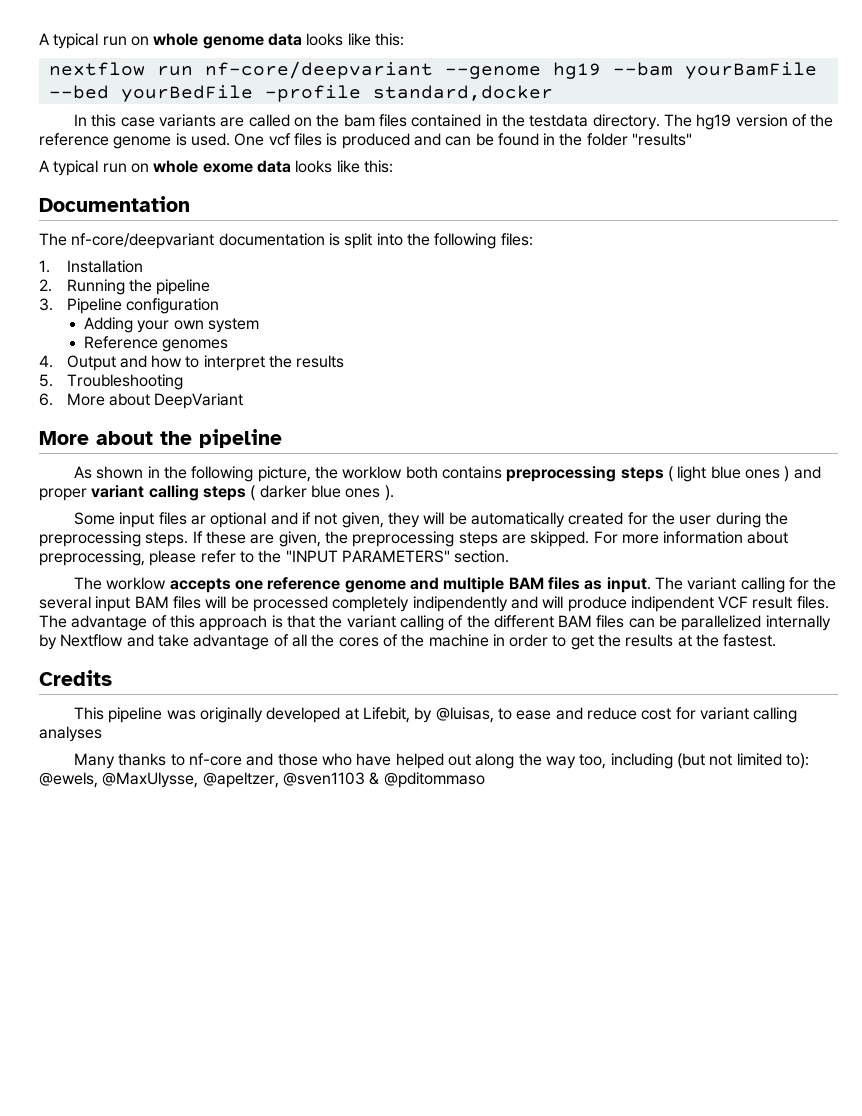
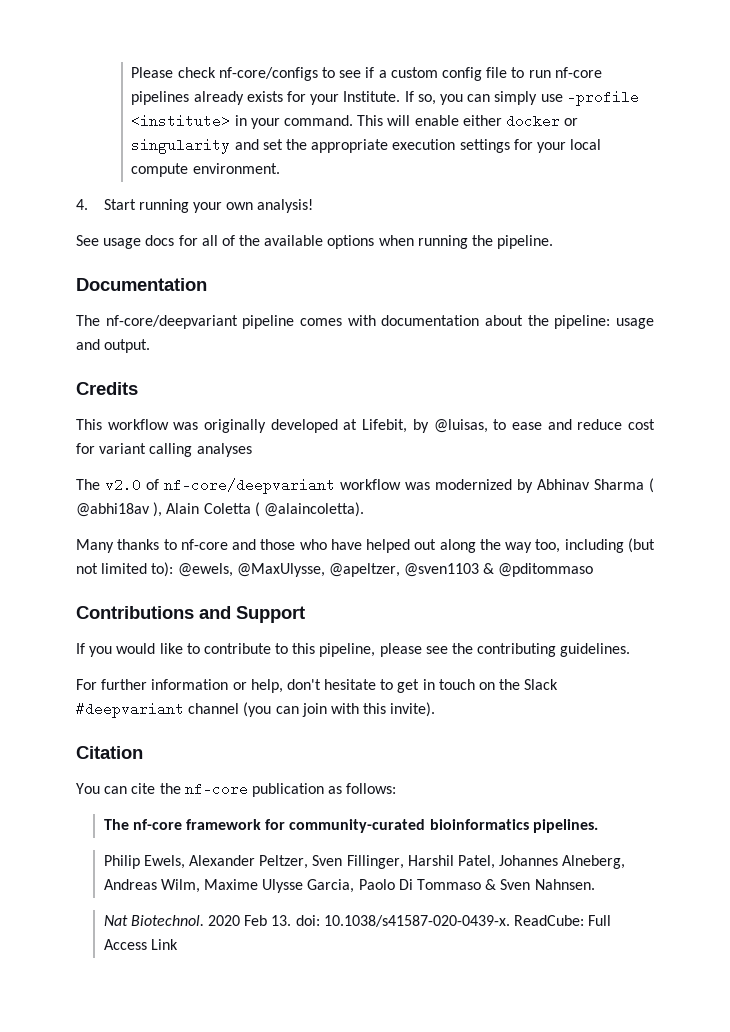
- A typical run on whole genome data looks like this:
- nextflow run nf-core/deepvariant --genome hg19 --bam yourBamFile --bed yourBedFile -profile standard,docker
- In this case variants are called on the bam files contained in the testdata directory. The hg19 version of the reference genome is used. One vcf files is produced and can be found in the folder "results"
- A typical run on whole exome data looks like this:
+ Please check nf-core/configs to see if a custom config file to run nf-core pipelines already exists for your Institute. If so, you can simply use -profile <institute> in your command. This will enable either docker or singularity and set the appropriate execution settings for your local compute environment.
+ 4. Start running your own analysis!
+ See usage docs for all of the available options when running the pipeline.
  Documentation
- The nf-core/deepvariant documentation is split into the following files:
- 1. Installation
- 2. Running the pipeline
- 3. Pipeline configuration
- Adding your own system
- Reference genomes
- 4. Output and how to interpret the results
- 5. Troubleshooting
- 6. More about DeepVariant
- More about the pipeline
- As shown in the following picture, the worklow both contains preprocessing steps ( light blue ones ) and proper variant calling steps ( darker blue ones ).
- Some input files ar optional and if not given, they will be automatically created for the user during the preprocessing steps. If these are given, the preprocessing steps are skipped. For more information about preprocessing, please refer to the "INPUT PARAMETERS" section.
- The worklow accepts one reference genome and multiple BAM files as input. The variant calling for the several input BAM files will be processed completely indipendently and will produce indipendent VCF result files. The advantage of this approach is that the variant calling of the different BAM files can be parallelized internally by Nextflow and take advantage of all the cores of the machine in order to get the results at the fastest.
+ The nf-core/deepvariant pipeline comes with documentation about the pipeline: usage and output.
- This pipeline was originally developed at Lifebit, by @luisas, to ease and reduce cost for variant calling analyses
+ This workflow was originally developed at Lifebit, by @luisas, to ease and reduce cost for variant calling analyses
+ The v2.0 of nf-core/deepvariant workflow was modernized by Abhinav Sharma ( @abhi18av ), Alain Coletta ( @alaincoletta).
+ Contributions and Support
+ If you would like to contribute to this pipeline, please see the contributing guidelines.
+ For further information or help, don't hesitate to get in touch on the Slack #deepvariant channel (you can join with this invite).
+ Citation
+ You can cite the nf-core publication as follows:
+ The nf-core framework for community-curated bioinformatics pipelines.
+ Philip Ewels, Alexander Peltzer, Sven Fillinger, Harshil Patel, Johannes Alneberg, Andreas Wilm, Maxime Ulysse Garcia, Paolo Di Tommaso & Sven Nahnsen.
+ Nat Biotechnol. 2020 Feb 13. doi: 10.1038/s41587-020-0439-x. ReadCube: Full Access Link

